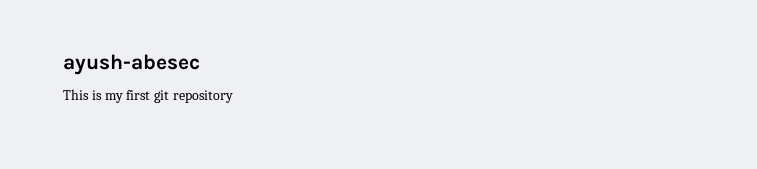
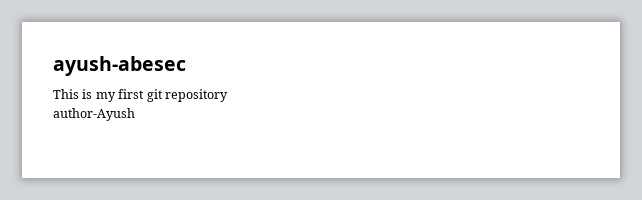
+ author-Ayush

